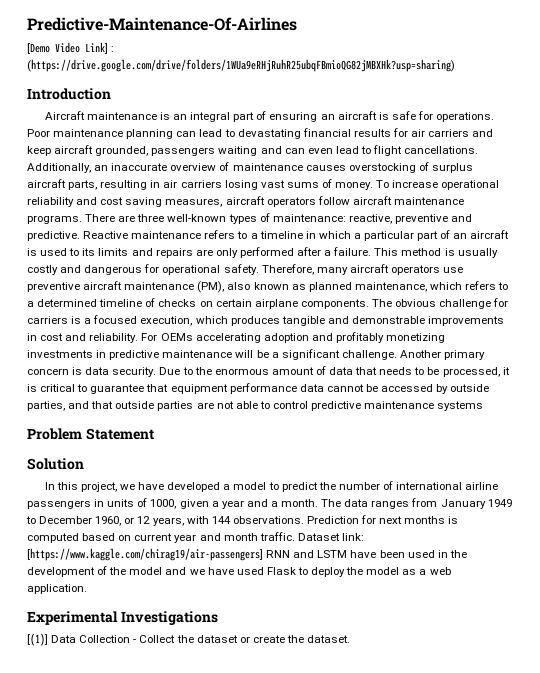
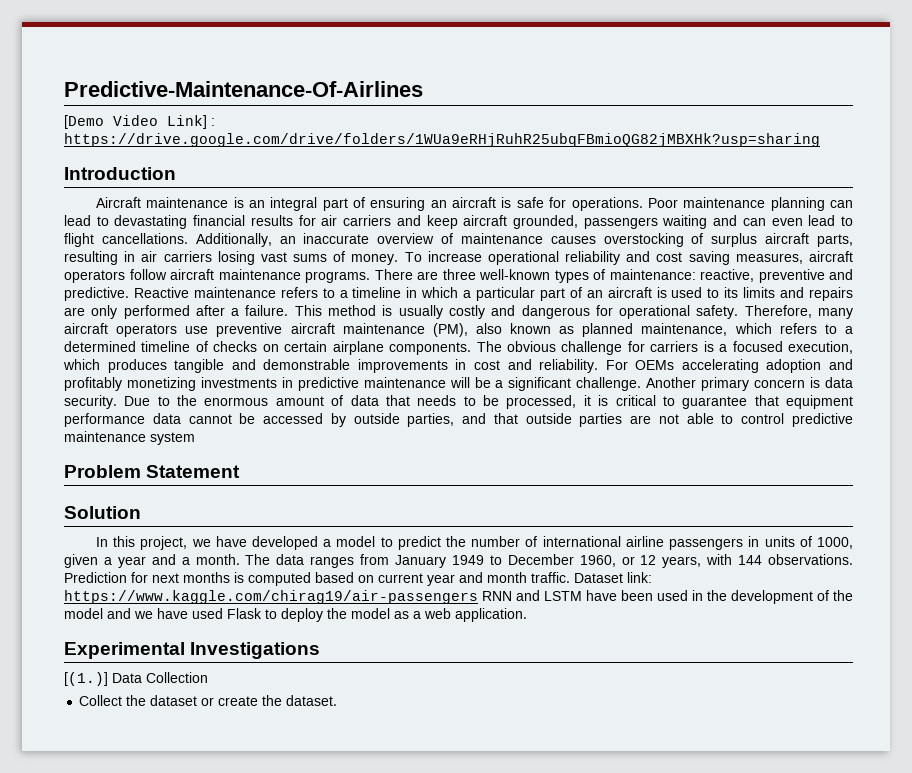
- [Demo Video Link] : (https://drive.google.com/drive/folders/1WUa9eRHjRuhR25ubqFBmioQG82jMBXHk?usp=sharing)
+ [Demo Video Link] : https://drive.google.com/drive/folders/1WUa9eRHjRuhR25ubqFBmioQG82jMBXHk?usp=sharing
- Due to the enormous amount of data that needs to be processed, it is critical to guarantee that equipment performance data cannot be accessed by outside parties, and that outside parties are not able to control predictive maintenance systems
+ Due to the enormous amount of data that needs to be processed, it is critical to guarantee that equipment performance data cannot be accessed by outside parties, and that outside parties are not able to control predictive maintenance system
- Dataset link: [https://www.kaggle.com/chirag19/air-passengers] RNN and LSTM have been used in the development of the model and we have used Flask to deploy the model as a web application.
+ Dataset link: https://www.kaggle.com/chirag19/air-passengers RNN and LSTM have been used in the development of the model and we have used Flask to deploy the model as a web application.
- [(1)] Data Collection - Collect the dataset or create the dataset.
+ [(1.)] Data Collection
+ Collect the dataset or create the dataset.

